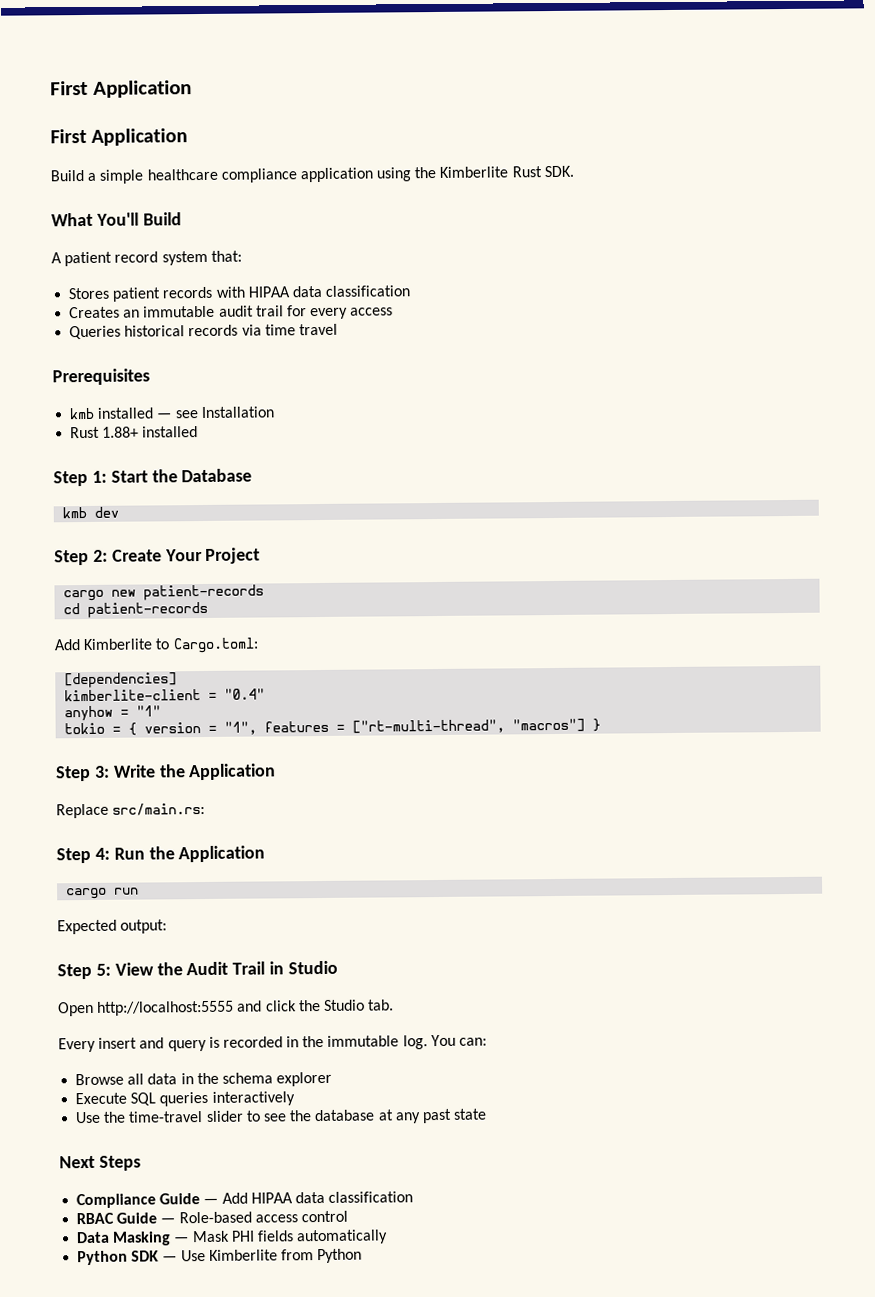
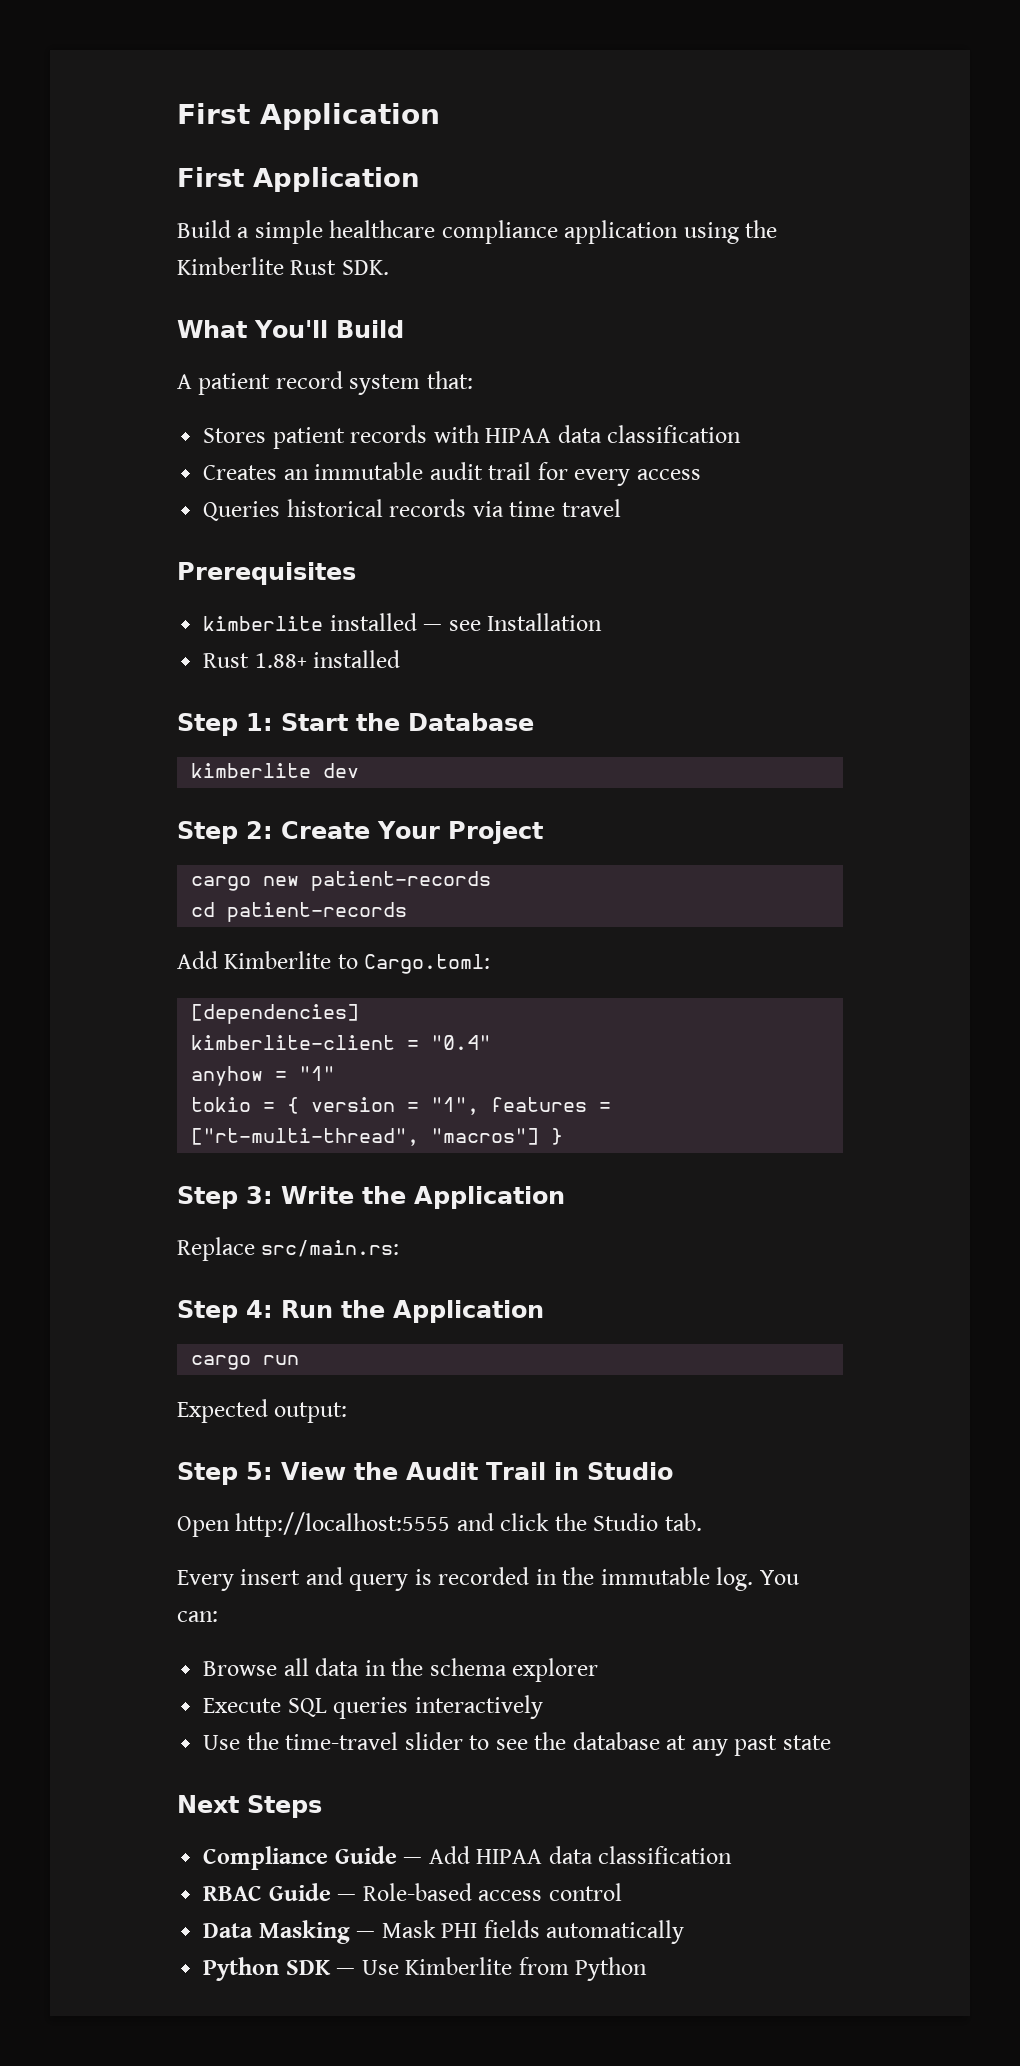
- kmb installed — see Installation
+ kimberlite installed — see Installation
- kmb dev
+ kimberlite dev

